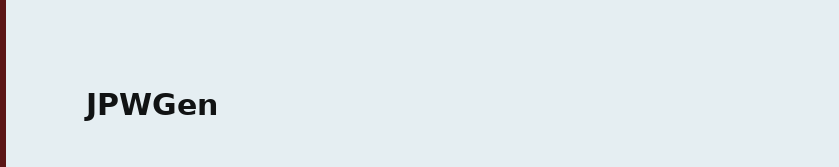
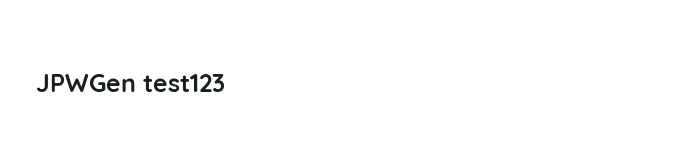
- JPWGen
+ JPWGen test123

